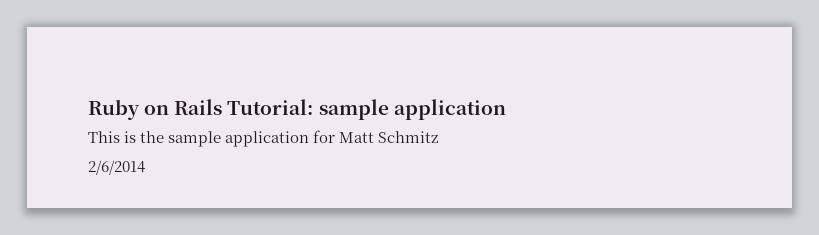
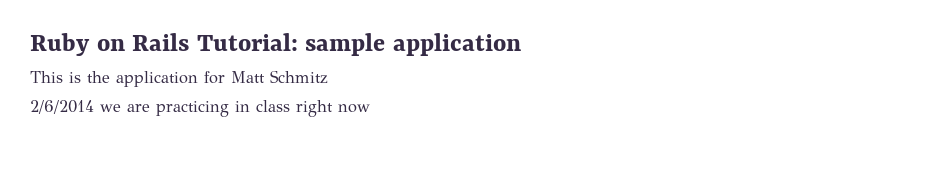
- This is the sample application for Matt Schmitz
+ This is the application for Matt Schmitz
- 2/6/2014
+ 2/6/2014 we are practicing in class right now

